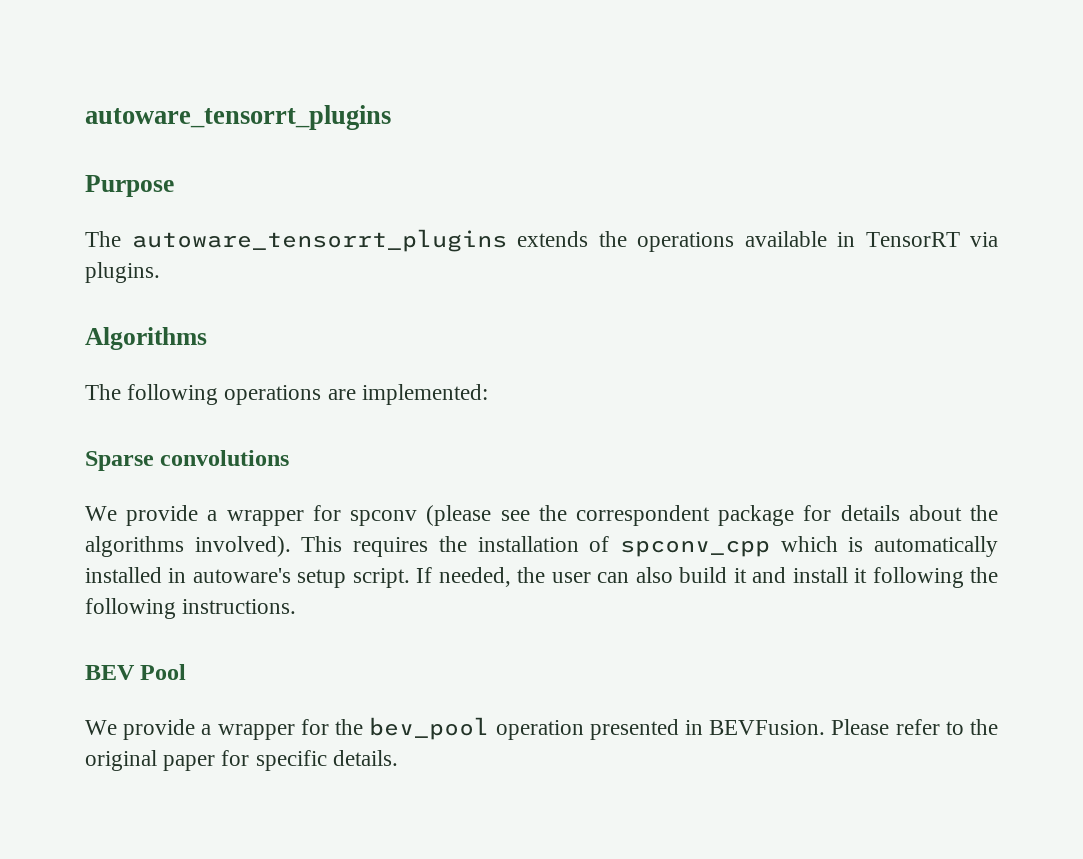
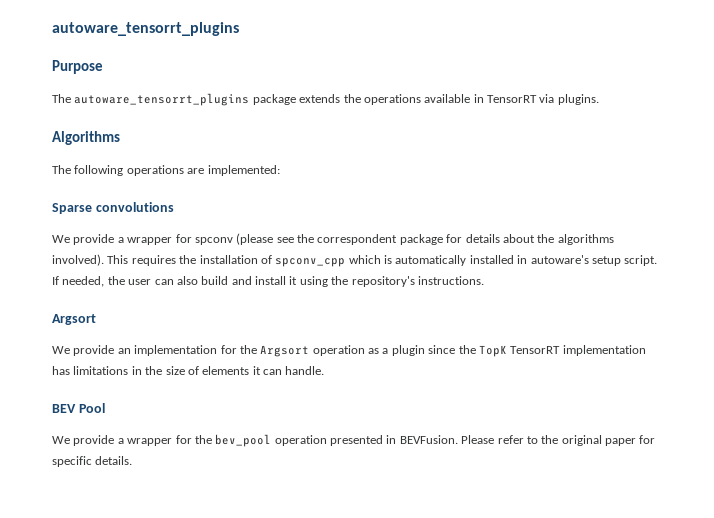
- The autoware_tensorrt_plugins extends the operations available in TensorRT via plugins.
+ The autoware_tensorrt_plugins package extends the operations available in TensorRT via plugins.
- If needed, the user can also build it and install it following the following instructions.
+ If needed, the user can also build and install it using the repository's instructions.
+ Argsort
+ We provide an implementation for the Argsort operation as a plugin since the TopK TensorRT implementation has limitations in the size of elements it can handle.

